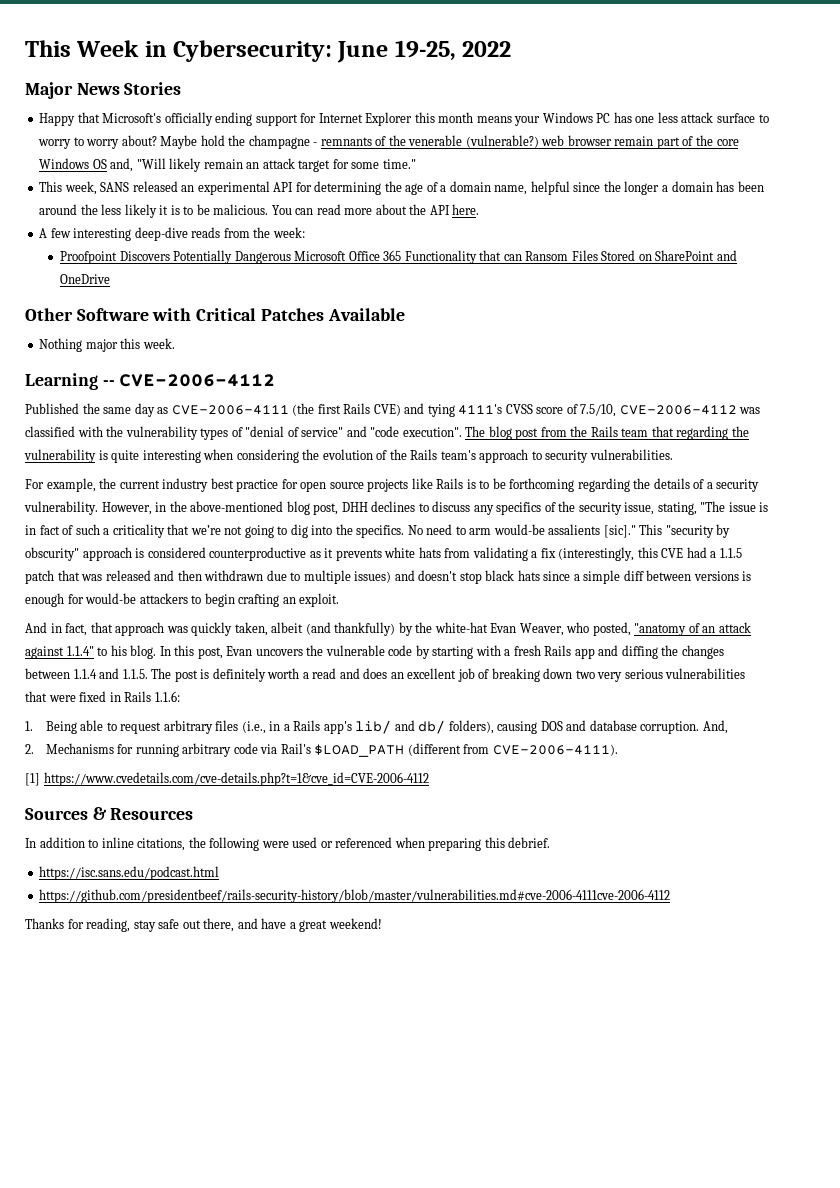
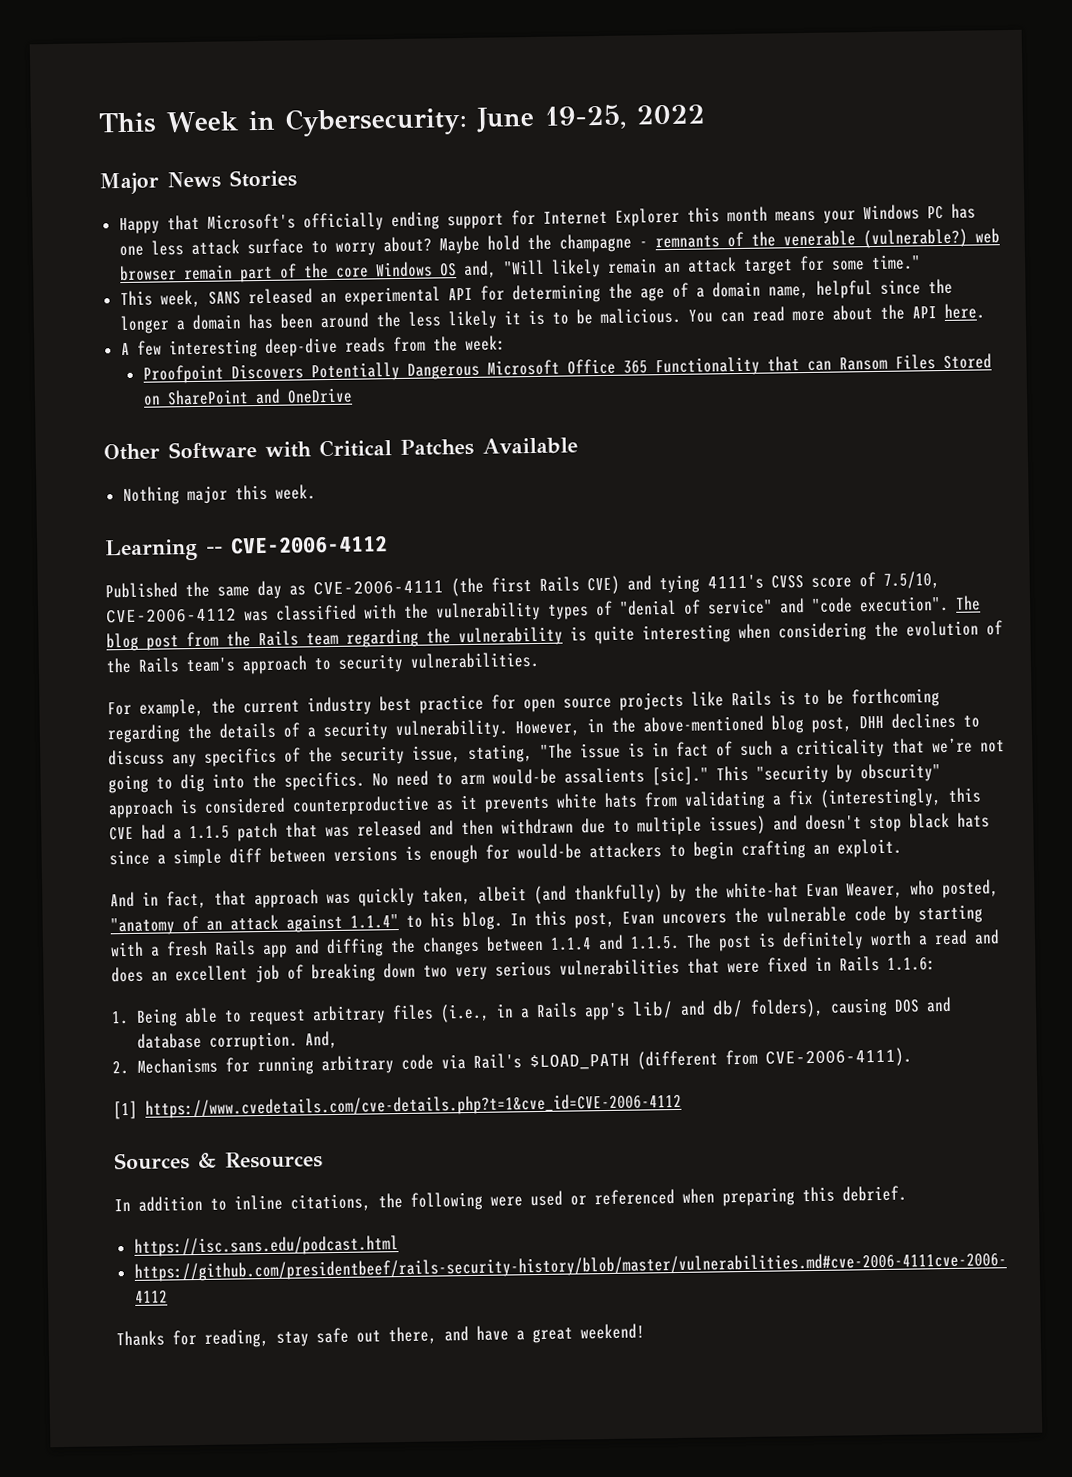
- Happy that Microsoft's officially ending support for Internet Explorer this month means your Windows PC has one less attack surface to worry to worry about?
+ Happy that Microsoft's officially ending support for Internet Explorer this month means your Windows PC has one less attack surface to worry about?
- The blog post from the Rails team that regarding the vulnerability is quite interesting when considering the evolution of the Rails team's approach to security vulnerabilities.
+ The blog post from the Rails team regarding the vulnerability is quite interesting when considering the evolution of the Rails team's approach to security vulnerabilities.

